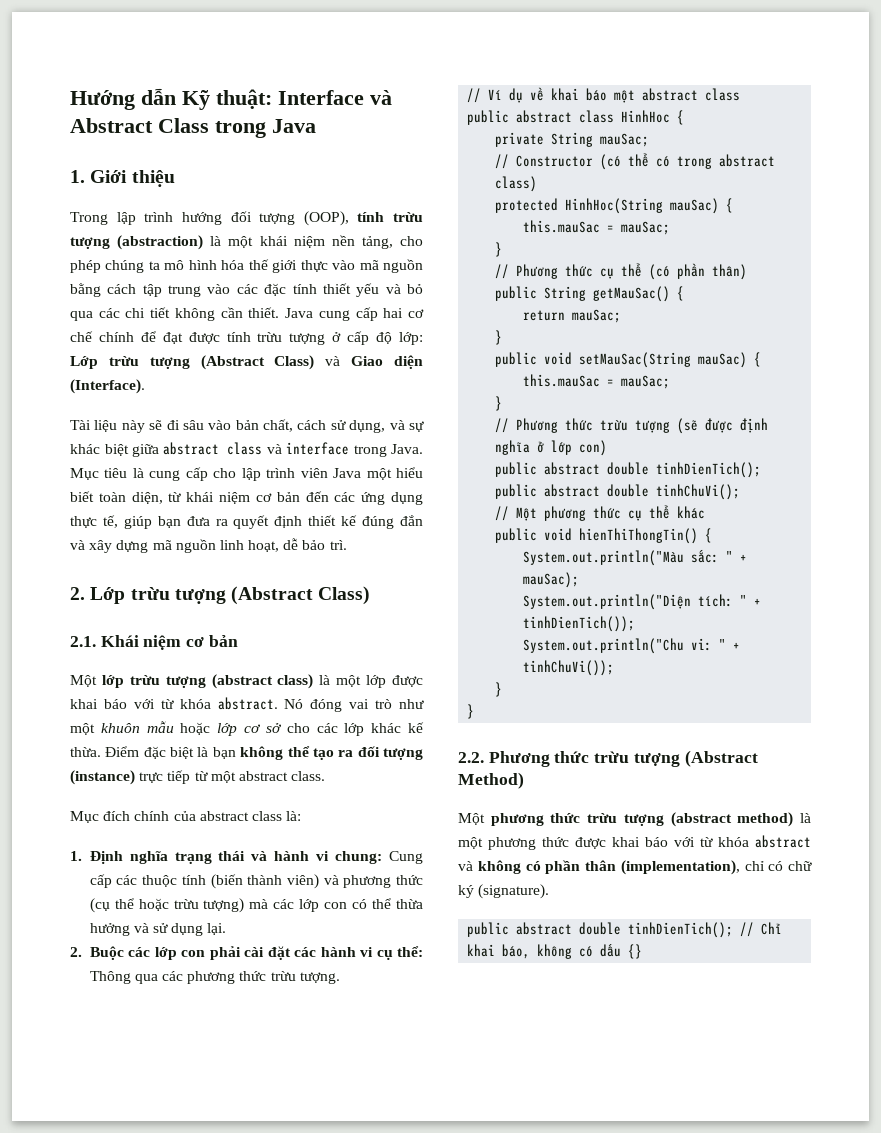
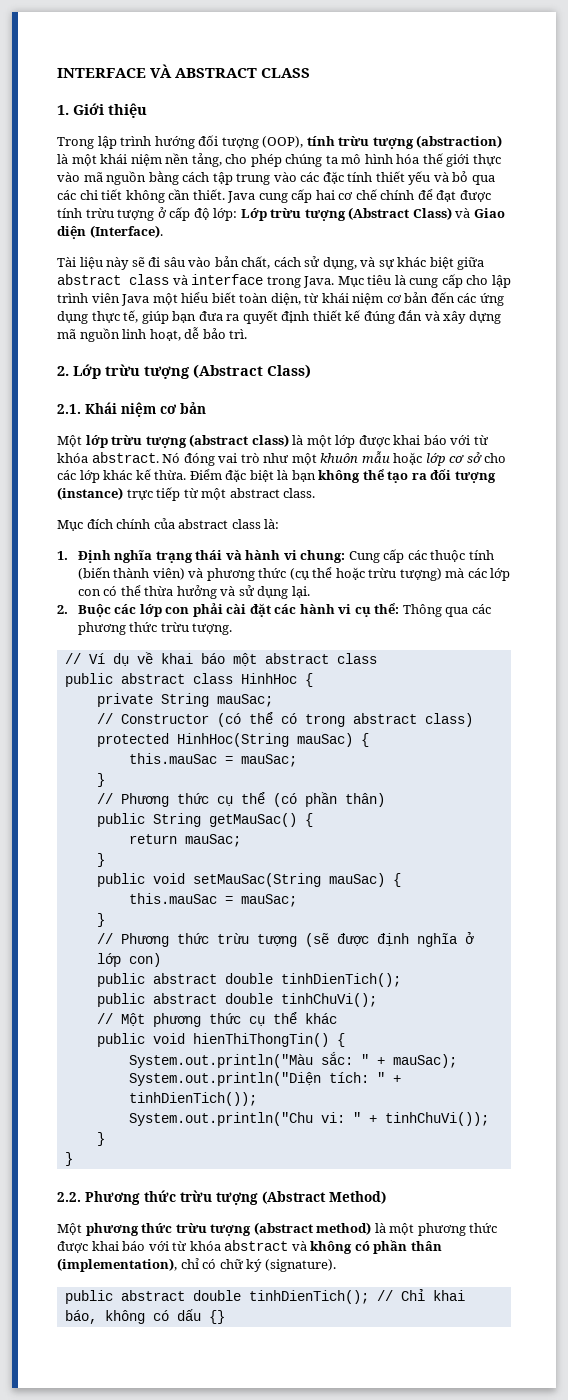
- Hướng dẫn Kỹ thuật: Interface và Abstract Class trong Java
+ INTERFACE VÀ ABSTRACT CLASS

